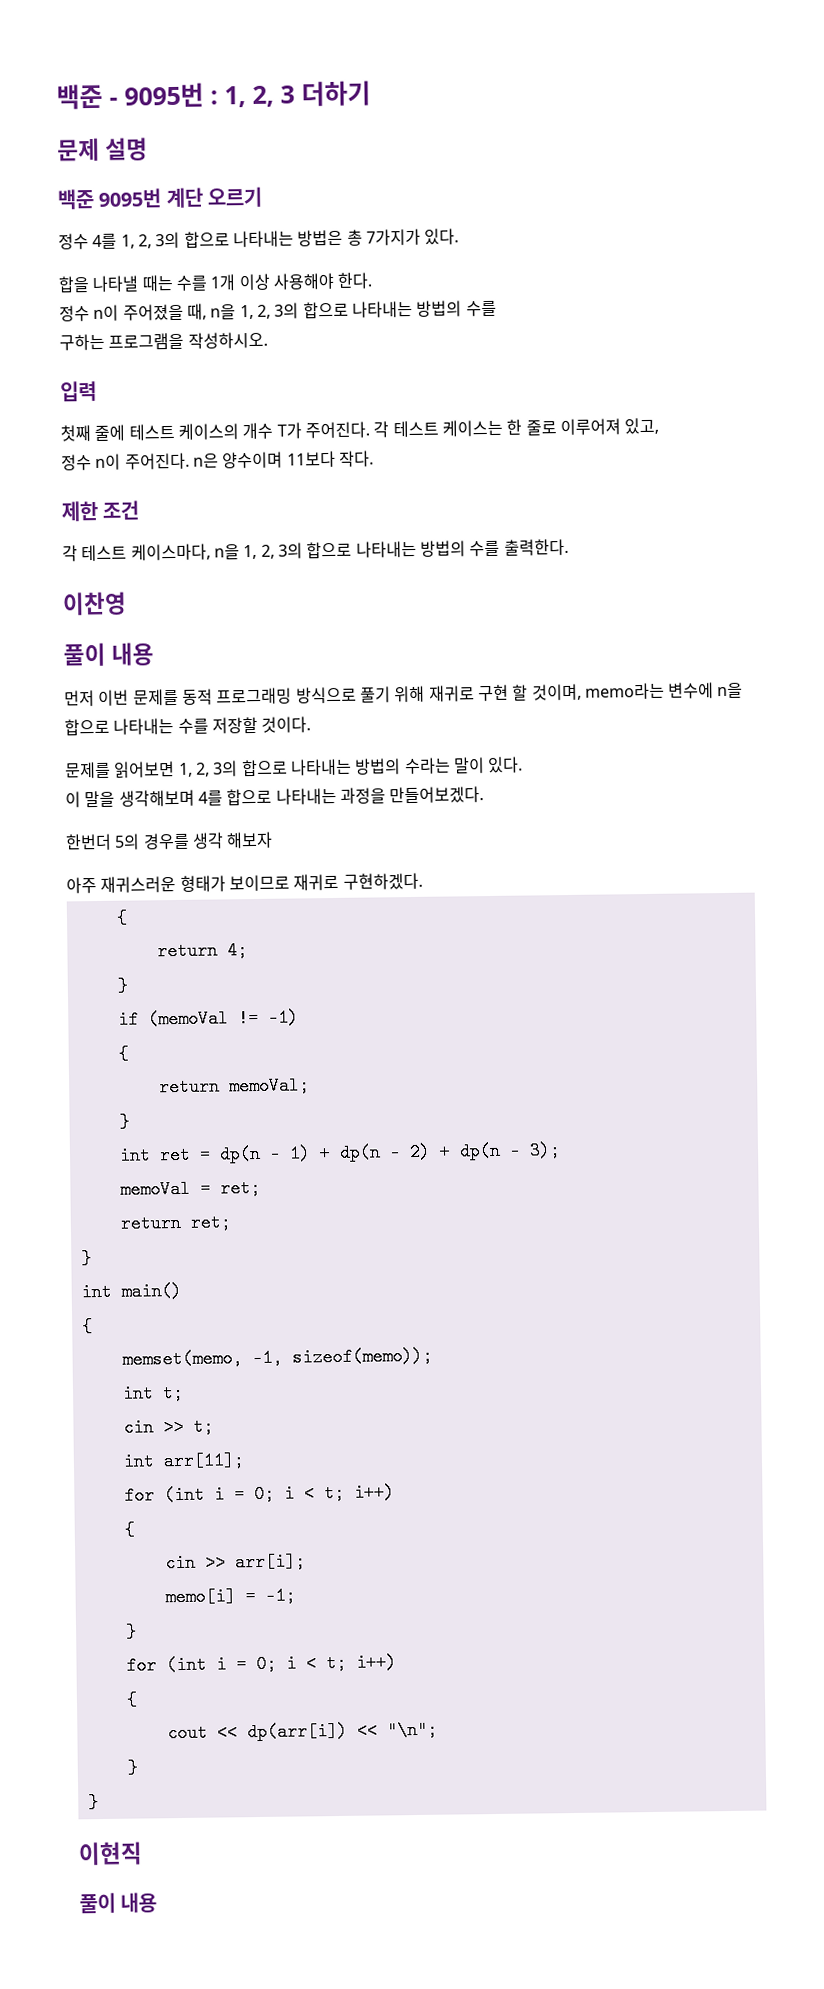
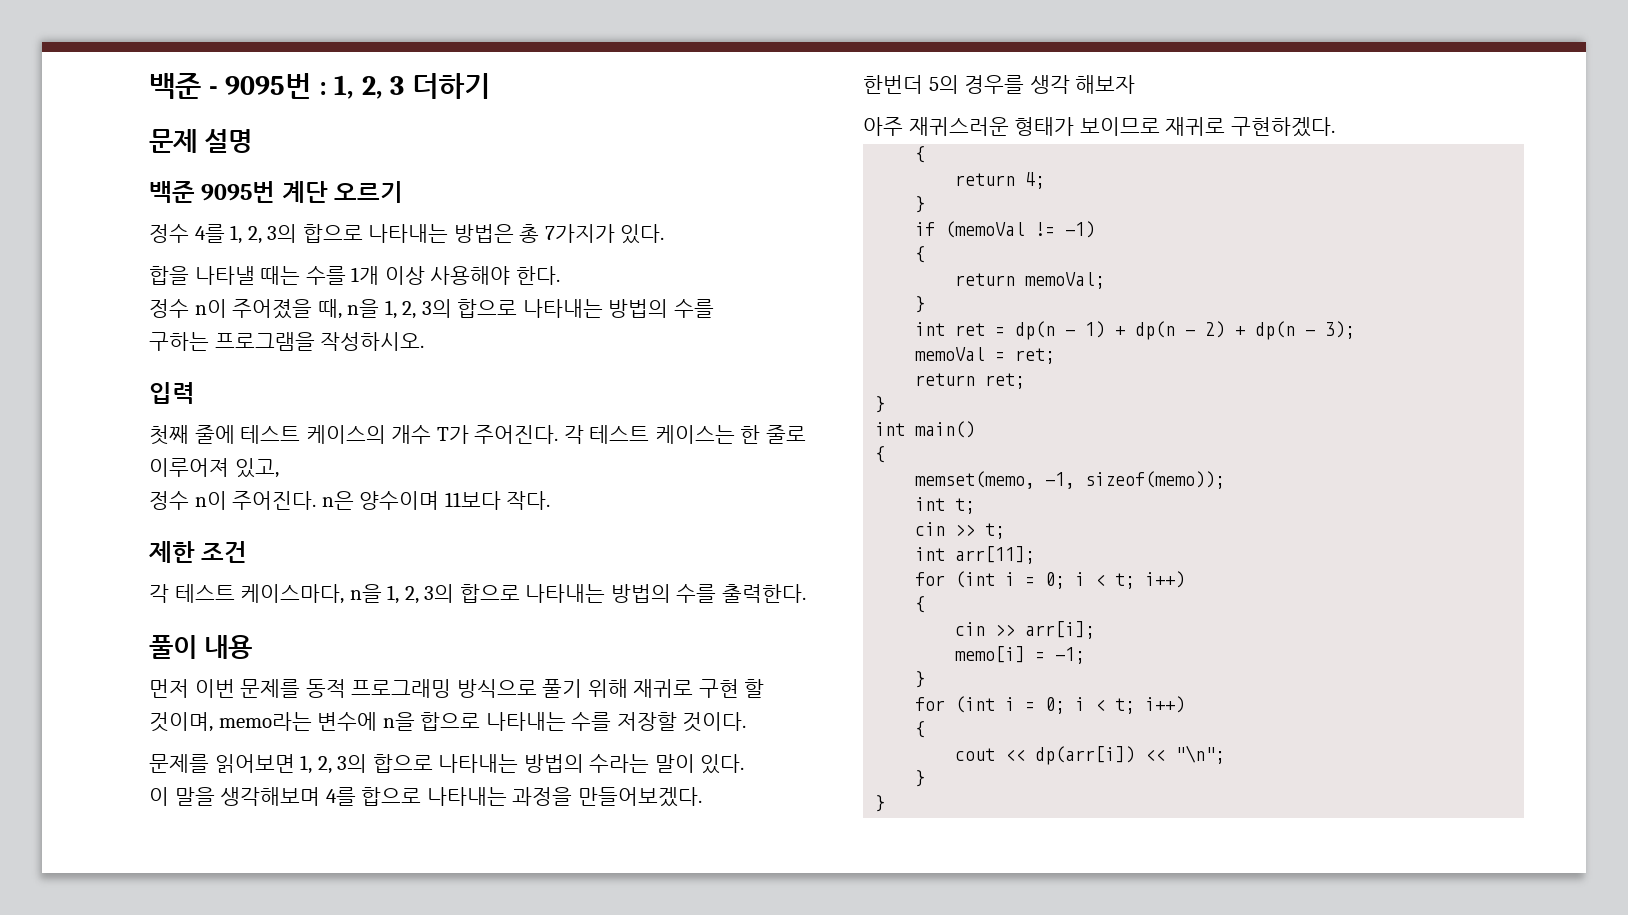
- 이찬영
- 이현직
- 풀이 내용

